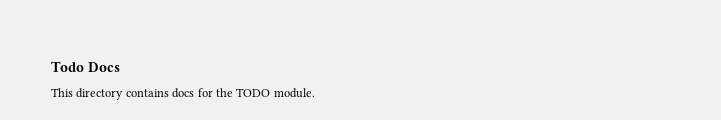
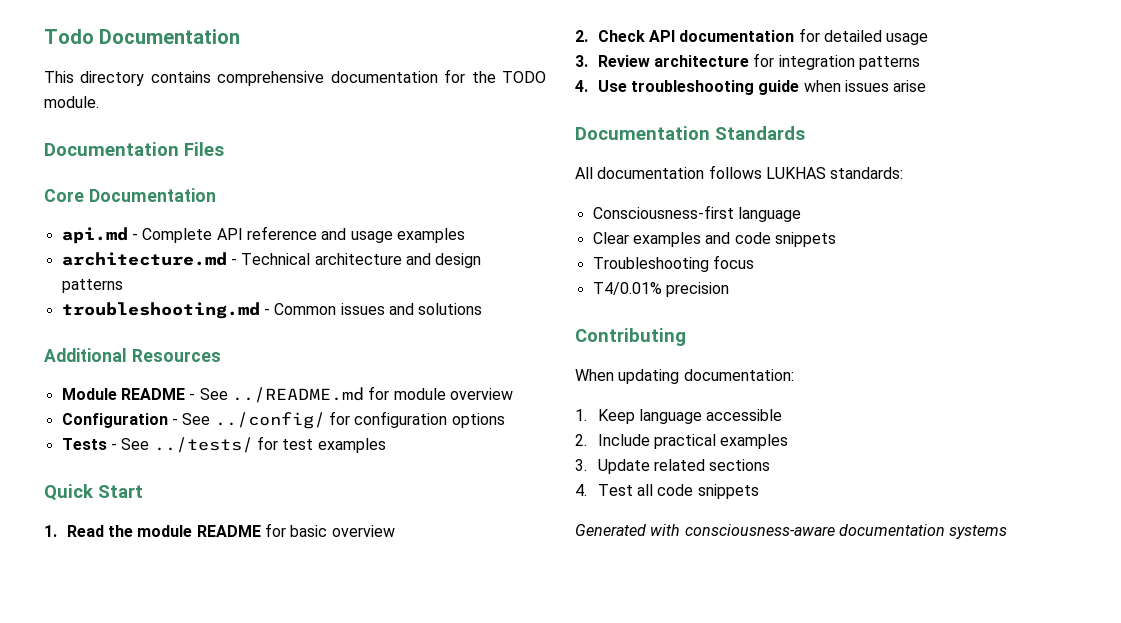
- Todo Docs
+ Todo Documentation
- This directory contains docs for the TODO module.
+ This directory contains comprehensive documentation for the TODO module.
+ Documentation Files
+ Core Documentation
+ api.md - Complete API reference and usage examples
+ architecture.md - Technical architecture and design patterns
+ troubleshooting.md - Common issues and solutions
+ Additional Resources
+ Module README - See ../README.md for module overview
+ Configuration - See ../config/ for configuration options
+ Tests - See ../tests/ for test examples
+ Quick Start
+ 1. Read the module README for basic overview
+ 2. Check API documentation for detailed usage
+ 3. Review architecture for integration patterns
+ 4. Use troubleshooting guide when issues arise
+ Documentation Standards
+ All documentation follows LUKHAS standards:
+ Consciousness-first language
+ Clear examples and code snippets
+ Troubleshooting focus
+ T4/0.01% precision
+ Contributing
+ When updating documentation:
+ 1. Keep language accessible
+ 2. Include practical examples
+ 3. Update related sections
+ 4. Test all code snippets
+ Generated with consciousness-aware documentation systems

